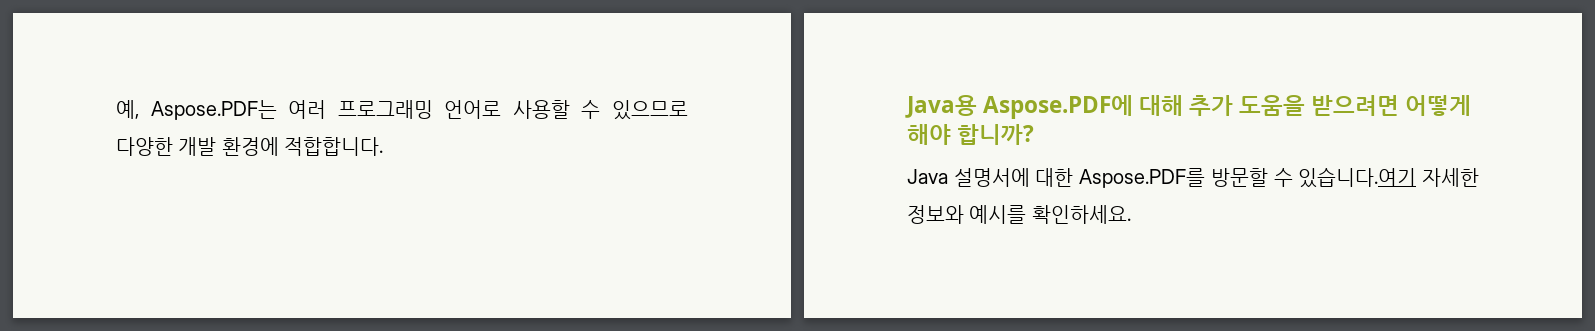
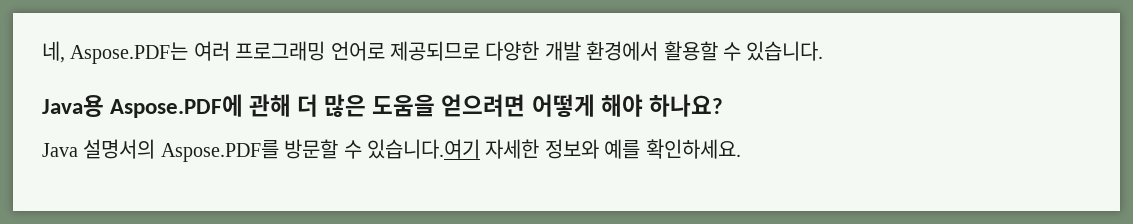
- 예, Aspose.PDF는 여러 프로그래밍 언어로 사용할 수 있으므로 다양한 개발 환경에 적합합니다.
- Java용 Aspose.PDF에 대해 추가 도움을 받으려면 어떻게 해야 합니까?
+ 네, Aspose.PDF는 여러 프로그래밍 언어로 제공되므로 다양한 개발 환경에서 활용할 수 있습니다.
+ Java용 Aspose.PDF에 관해 더 많은 도움을 얻으려면 어떻게 해야 하나요?
- Java 설명서에 대한 Aspose.PDF를 방문할 수 있습니다.여기 자세한 정보와 예시를 확인하세요.
+ Java 설명서의 Aspose.PDF를 방문할 수 있습니다.여기 자세한 정보와 예를 확인하세요.

